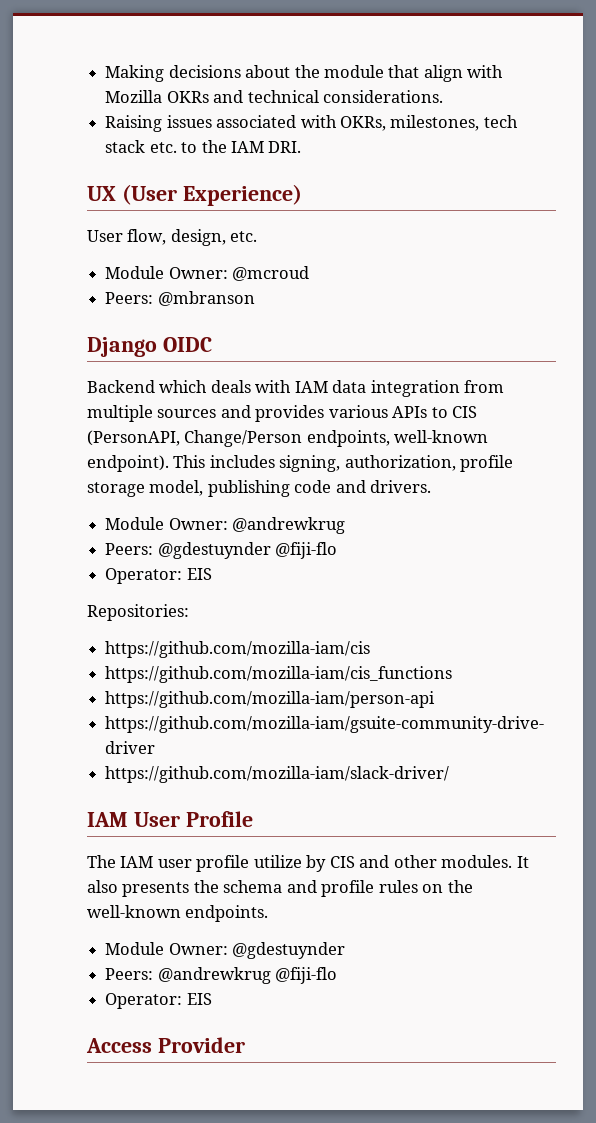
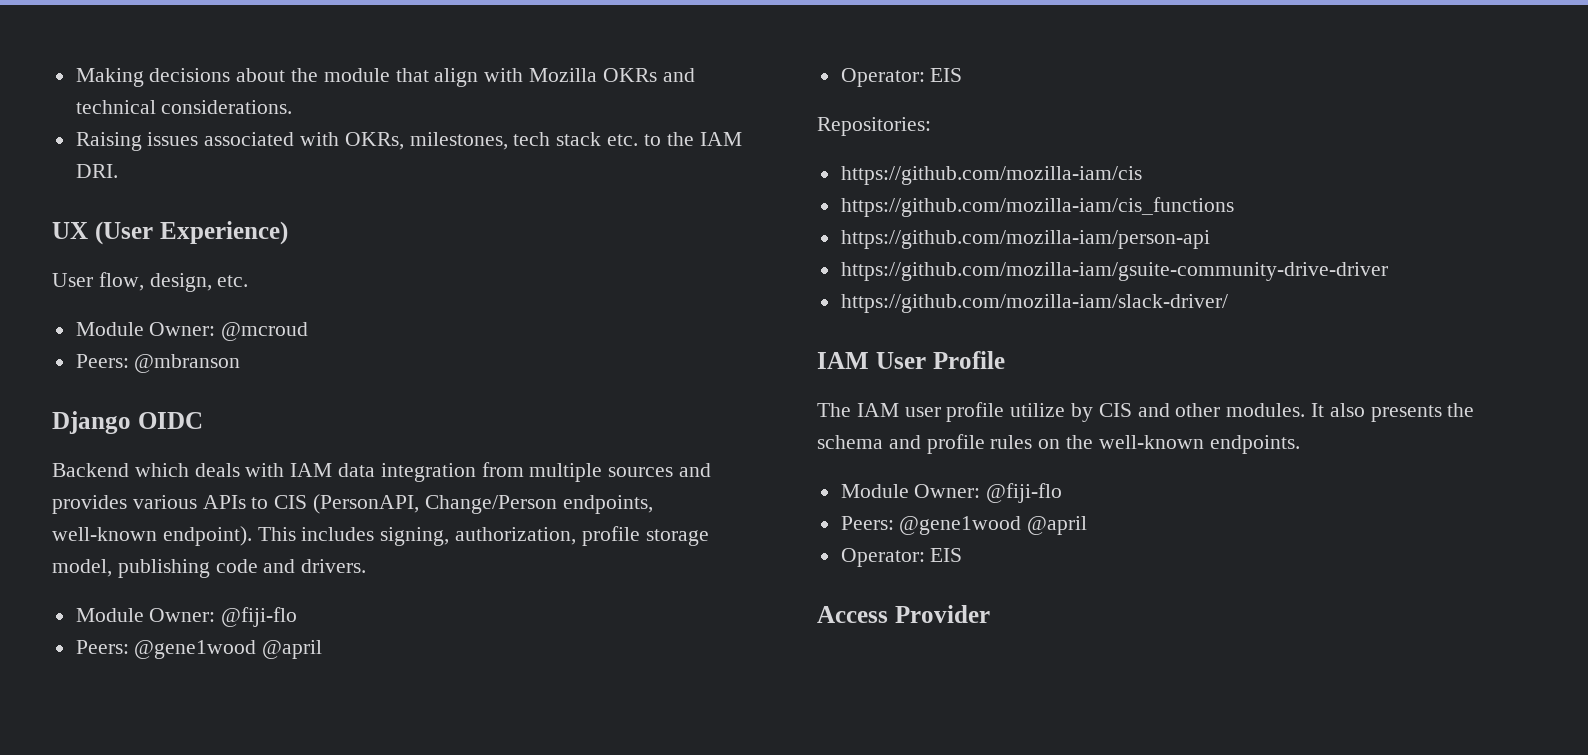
  This includes signing, authorization, profile storage model, publishing code and drivers.
- Module Owner: @andrewkrug
- Peers: @gdestuynder @fiji-flo
+ Module Owner: @fiji-flo
+ Peers: @gene1wood @april
  It also presents the schema and profile rules on the well-known endpoints.
- Module Owner: @gdestuynder
- Peers: @andrewkrug @fiji-flo
+ Module Owner: @fiji-flo
+ Peers: @gene1wood @april

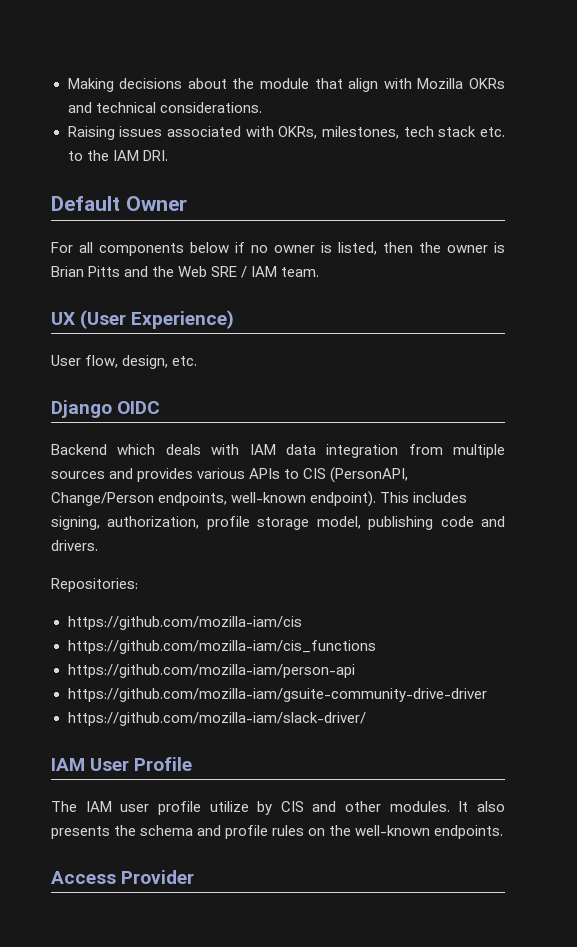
+ Default Owner
+ For all components below if no owner is listed, then the owner is Brian Pitts and the Web SRE / IAM team.
- Module Owner: @mcroud
- Peers: @mbranson
  This includes signing, authorization, profile storage model, publishing code and drivers.
- Module Owner: @fiji-flo
- Peers: @gene1wood @april
- Operator: EIS
  It also presents the schema and profile rules on the well-known endpoints.
- Module Owner: @fiji-flo
- Peers: @gene1wood @april
- Operator: EIS

